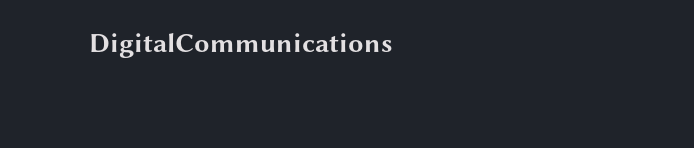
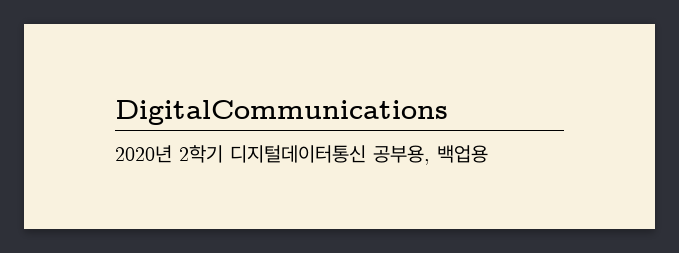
+ 2020년 2학기 디지털데이터통신 공부용, 백업용

